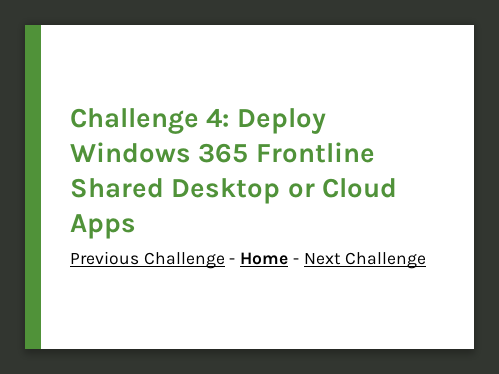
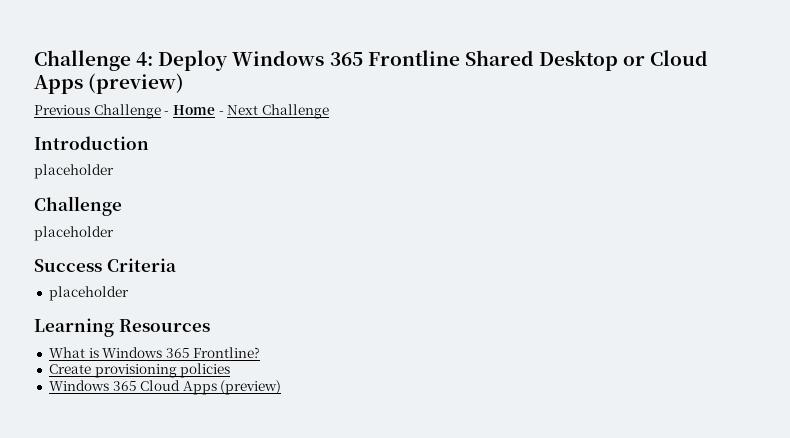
- Challenge 4: Deploy Windows 365 Frontline Shared Desktop or Cloud Apps
+ Challenge 4: Deploy Windows 365 Frontline Shared Desktop or Cloud Apps (preview)
+ Introduction
+ placeholder
+ Challenge
+ placeholder
+ Success Criteria
+ placeholder
+ Learning Resources
+ What is Windows 365 Frontline?
+ Create provisioning policies
+ Windows 365 Cloud Apps (preview)

